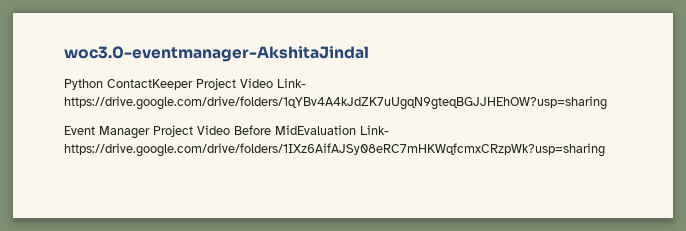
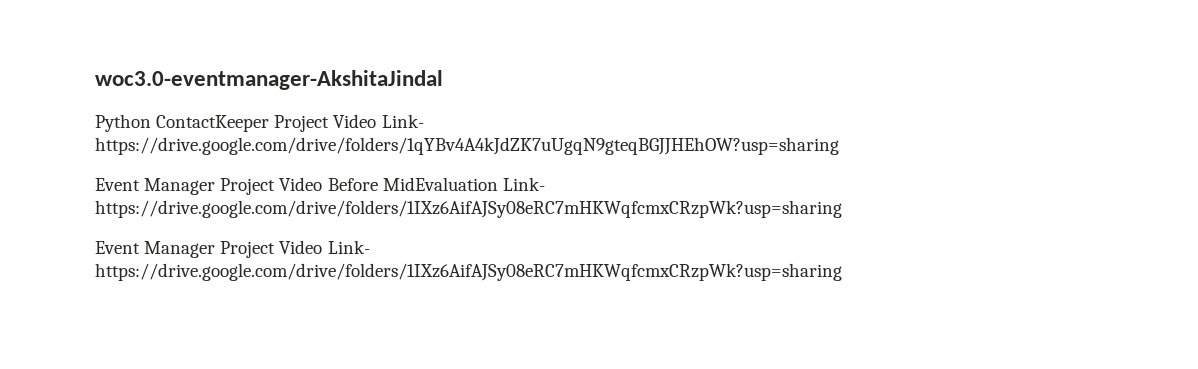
+ Event Manager Project Video Link- https://drive.google.com/drive/folders/1IXz6AifAJSy08eRC7mHKWqfcmxCRzpWk?usp=sharing

